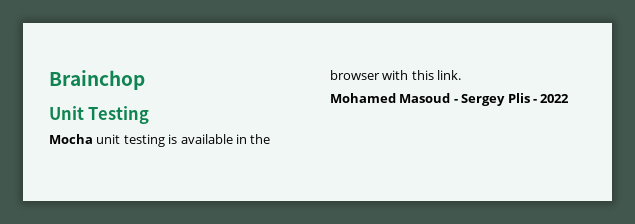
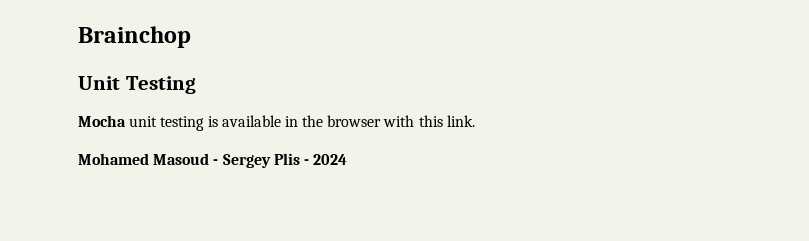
- Mohamed Masoud - Sergey Plis - 2022
+ Mohamed Masoud - Sergey Plis - 2024

